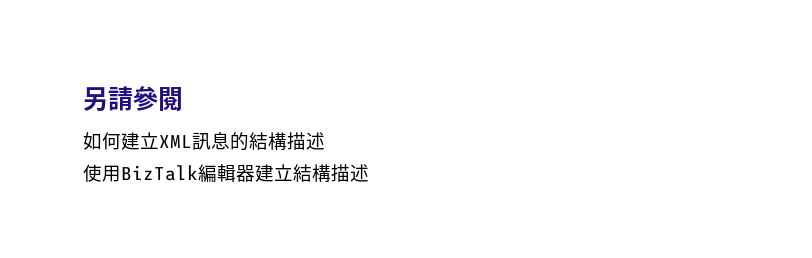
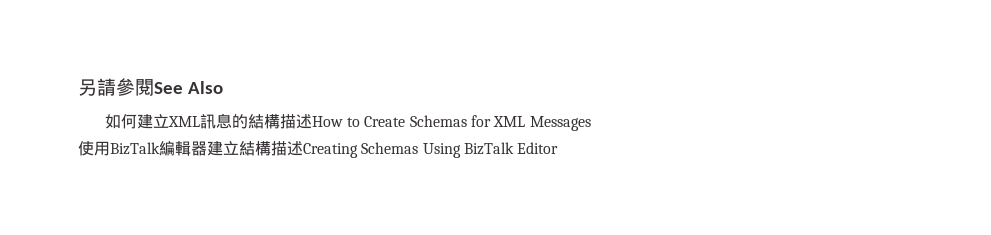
- 另請參閱
+ 另請參閱See Also
- 如何建立XML訊息的結構描述
+ 如何建立XML訊息的結構描述How to Create Schemas for XML Messages
- 使用BizTalk編輯器建立結構描述
+ 使用BizTalk編輯器建立結構描述Creating Schemas Using BizTalk Editor

